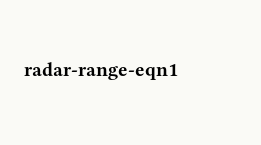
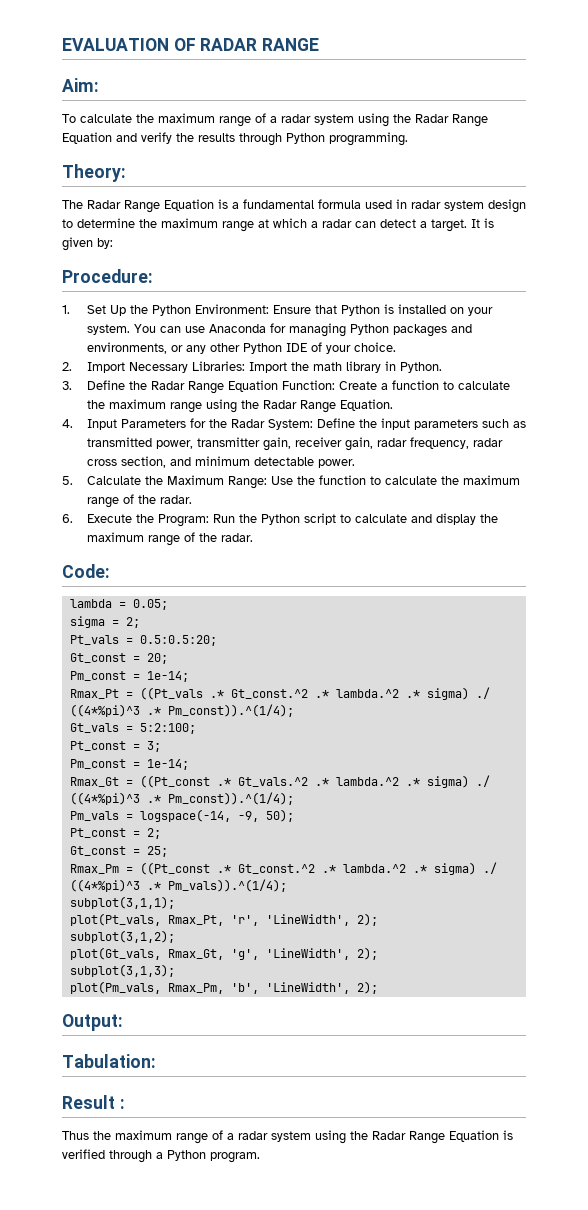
- radar-range-eqn1
+ EVALUATION OF RADAR RANGE
+ Aim:
+ To calculate the maximum range of a radar system using the Radar Range Equation and verify the results through Python programming.
+ Theory:
+ The Radar Range Equation is a fundamental formula used in radar system design to determine the maximum range at which a radar can detect a target. It is given by:
+ Procedure:
+ 1. Set Up the Python Environment: Ensure that Python is installed on your system. You can use Anaconda for managing Python packages and environments, or any other Python IDE of your choice.
+ 2. Import Necessary Libraries: Import the math library in Python.
+ 3. Define the Radar Range Equation Function: Create a function to calculate the maximum range using the Radar Range Equation.
+ 4. Input Parameters for the Radar System: Define the input parameters such as transmitted power, transmitter gain, receiver gain, radar frequency, radar cross section, and minimum detectable power.
+ 5. Calculate the Maximum Range: Use the function to calculate the maximum range of the radar.
+ 6. Execute the Program: Run the Python script to calculate and display the maximum range of the radar.
+ Code:
+ lambda = 0.05;
+ sigma = 2;
+ Pt_vals = 0.5:0.5:20;
+ Gt_const = 20;
+ Pm_const = 1e-14;
+ Rmax_Pt = ((Pt_vals .* Gt_const.^2 .* lambda.^2 .* sigma) ./ ((4*%pi)^3 .* Pm_const)).^(1/4);
+ Gt_vals = 5:2:100;
+ Pt_const = 3;
+ Pm_const = 1e-14;
+ Rmax_Gt = ((Pt_const .* Gt_vals.^2 .* lambda.^2 .* sigma) ./ ((4*%pi)^3 .* Pm_const)).^(1/4);
+ Pm_vals = logspace(-14, -9, 50);
+ Pt_const = 2;
+ Gt_const = 25;
+ Rmax_Pm = ((Pt_const .* Gt_const.^2 .* lambda.^2 .* sigma) ./ ((4*%pi)^3 .* Pm_vals)).^(1/4);
+ subplot(3,1,1);
+ plot(Pt_vals, Rmax_Pt, 'r', 'LineWidth', 2);
+ subplot(3,1,2);
+ plot(Gt_vals, Rmax_Gt, 'g', 'LineWidth', 2);
+ subplot(3,1,3);
+ plot(Pm_vals, Rmax_Pm, 'b', 'LineWidth', 2);
+ Output:
+ Tabulation:
+ Result :
+ Thus the maximum range of a radar system using the Radar Range Equation is verified through a Python program.

